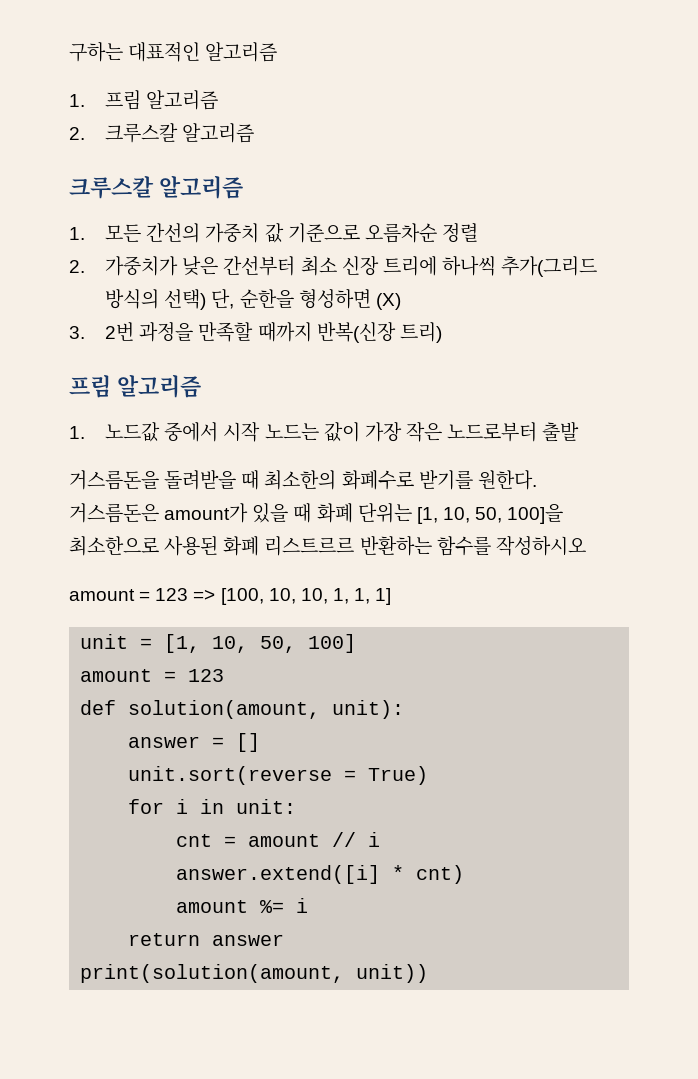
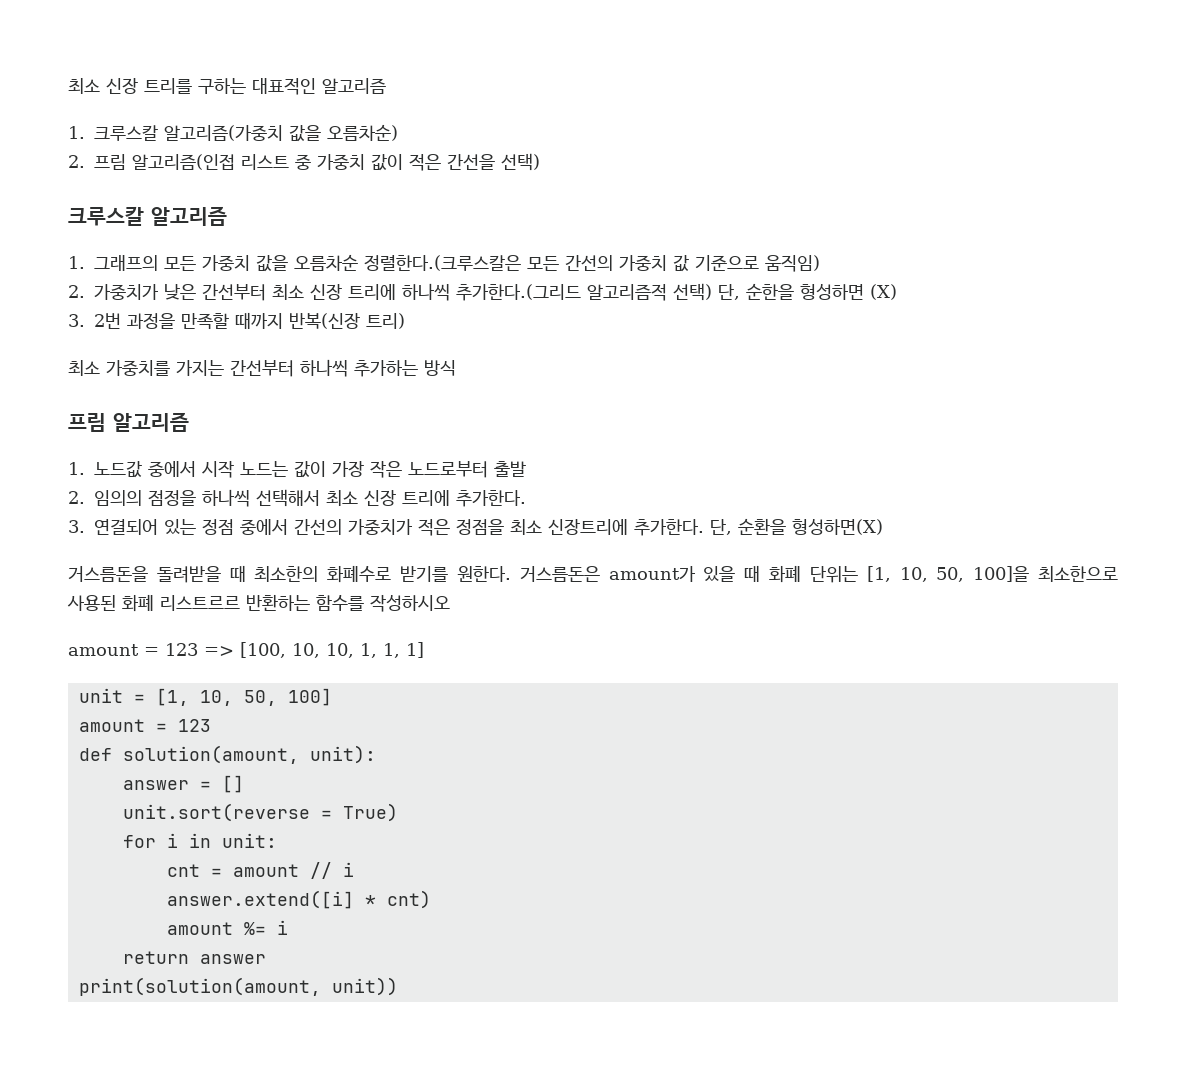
- 구하는 대표적인 알고리즘
+ 최소 신장 트리를 구하는 대표적인 알고리즘
- 1. 프림 알고리즘
- 2. 크루스칼 알고리즘
+ 1. 크루스칼 알고리즘(가중치 값을 오름차순)
+ 2. 프림 알고리즘(인접 리스트 중 가중치 값이 적은 간선을 선택)
  크루스칼 알고리즘
- 1. 모든 간선의 가중치 값 기준으로 오름차순 정렬
+ 1. 그래프의 모든 가중치 값을 오름차순 정렬한다.(크루스칼은 모든 간선의 가중치 값 기준으로 움직임)
- 2. 가중치가 낮은 간선부터 최소 신장 트리에 하나씩 추가(그리드 방식의 선택) 단, 순한을 형성하면 (X)
+ 2. 가중치가 낮은 간선부터 최소 신장 트리에 하나씩 추가한다.(그리드 알고리즘적 선택) 단, 순한을 형성하면 (X)
+ 최소 가중치를 가지는 간선부터 하나씩 추가하는 방식
+ 2. 임의의 점정을 하나씩 선택해서 최소 신장 트리에 추가한다.
+ 3. 연결되어 있는 정점 중에서 간선의 가중치가 적은 정점을 최소 신장트리에 추가한다. 단, 순환을 형성하면(X)

